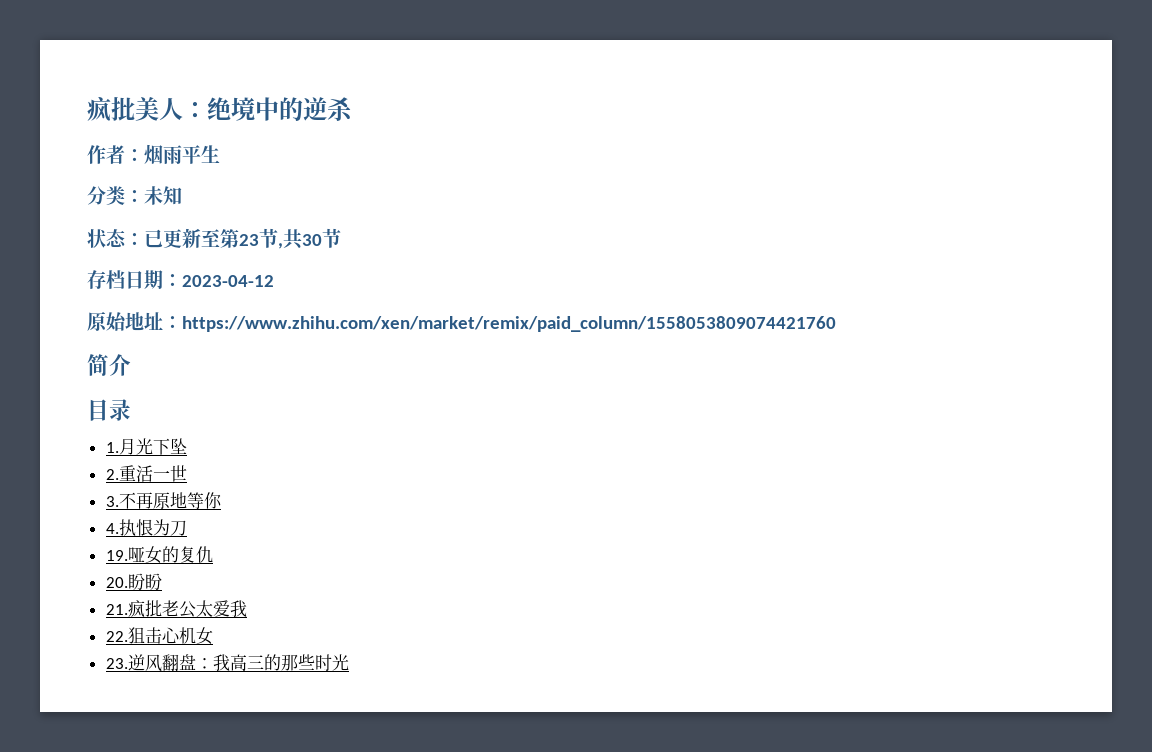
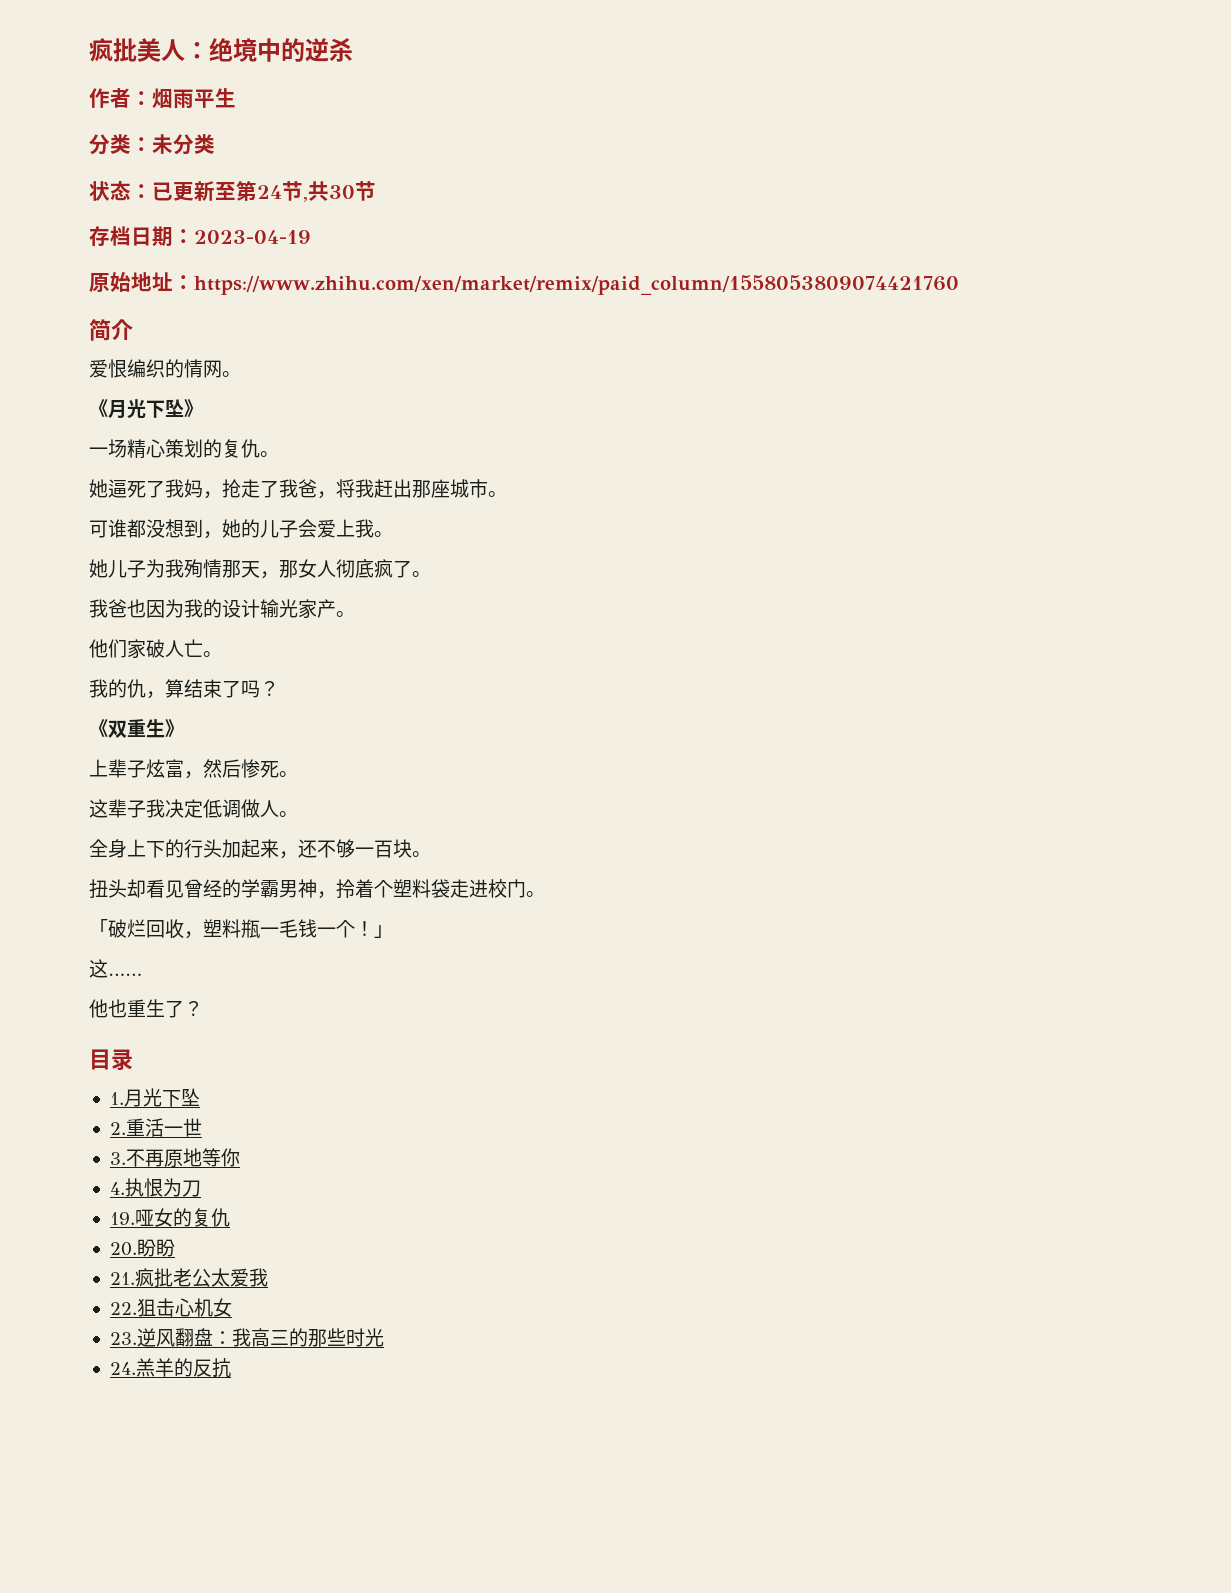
- 分类：未知
+ 分类：未分类
- 状态：已更新至第23节,共30节
+ 状态：已更新至第24节,共30节
- 存档日期：2023-04-12
+ 存档日期：2023-04-19
+ 爱恨编织的情网。
+ 《月光下坠》
+ 一场精心策划的复仇。
+ 她逼死了我妈，抢走了我爸，将我赶出那座城市。
+ 可谁都没想到，她的儿子会爱上我。
+ 她儿子为我殉情那天，那女人彻底疯了。
+ 我爸也因为我的设计输光家产。
+ 他们家破人亡。
+ 我的仇，算结束了吗？
+ 《双重生》
+ 上辈子炫富，然后惨死。
+ 这辈子我决定低调做人。
+ 全身上下的行头加起来，还不够一百块。
+ 扭头却看见曾经的学霸男神，拎着个塑料袋走进校门。
+ 「破烂回收，塑料瓶一毛钱一个！」
+ 这……
+ 他也重生了？
+ 24.羔羊的反抗

